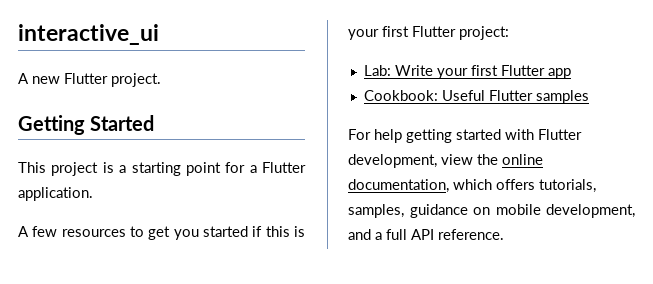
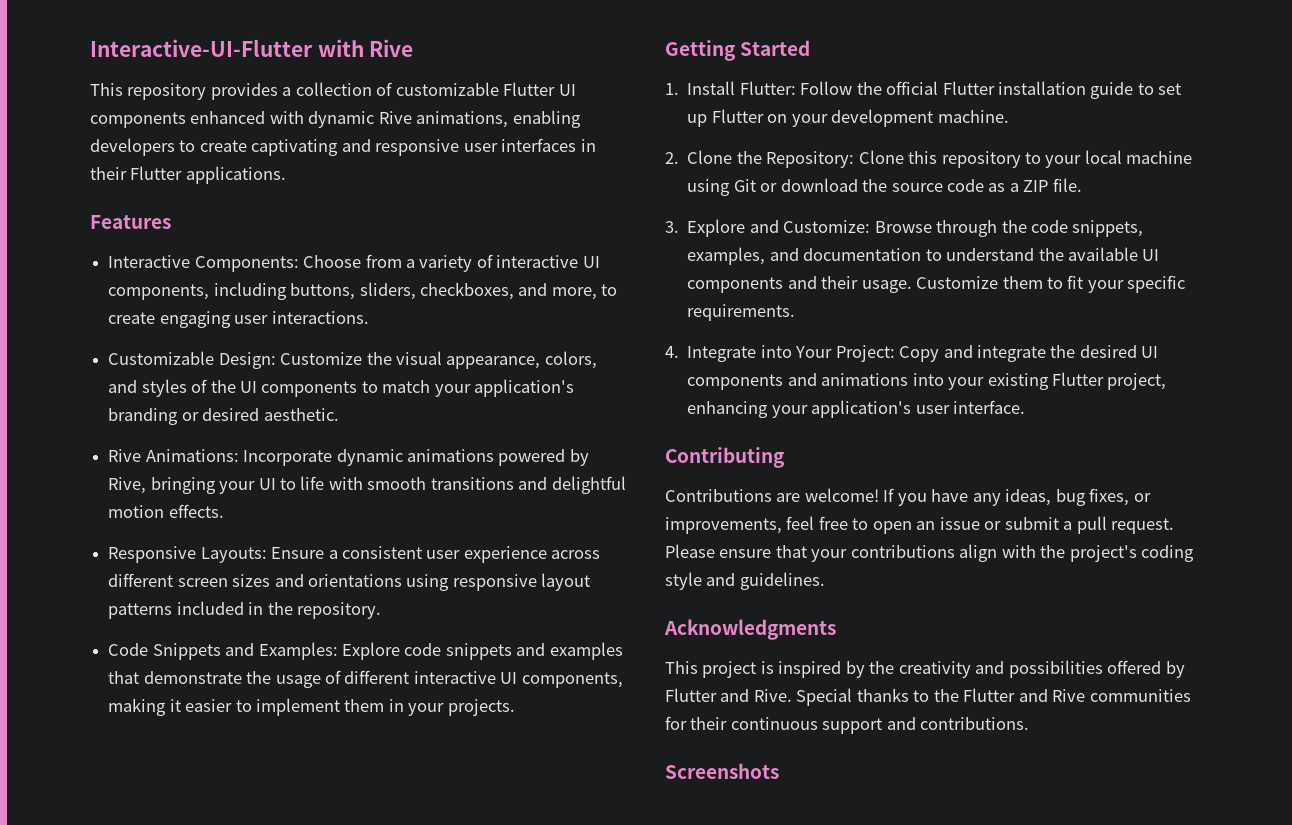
- interactive_ui
- A new Flutter project.
+ Interactive-UI-Flutter with Rive
+ This repository provides a collection of customizable Flutter UI components enhanced with dynamic Rive animations, enabling developers to create captivating and responsive user interfaces in their Flutter applications.
+ Features
+ Interactive Components: Choose from a variety of interactive UI components, including buttons, sliders, checkboxes, and more, to create engaging user interactions.
+ Customizable Design: Customize the visual appearance, colors, and styles of the UI components to match your application's branding or desired aesthetic.
+ Rive Animations: Incorporate dynamic animations powered by Rive, bringing your UI to life with smooth transitions and delightful motion effects.
+ Responsive Layouts: Ensure a consistent user experience across different screen sizes and orientations using responsive layout patterns included in the repository.
+ Code Snippets and Examples: Explore code snippets and examples that demonstrate the usage of different interactive UI components, making it easier to implement them in your projects.
  Getting Started
- This project is a starting point for a Flutter application.
- A few resources to get you started if this is your first Flutter project:
- Lab: Write your first Flutter app
- Cookbook: Useful Flutter samples
- For help getting started with Flutter development, view the online documentation, which offers tutorials, samples, guidance on mobile development, and a full API reference.
+ 1. Install Flutter: Follow the official Flutter installation guide to set up Flutter on your development machine.
+ 2. Clone the Repository: Clone this repository to your local machine using Git or download the source code as a ZIP file.
+ 3. Explore and Customize: Browse through the code snippets, examples, and documentation to understand the available UI components and their usage. Customize them to fit your specific requirements.
+ 4. Integrate into Your Project: Copy and integrate the desired UI components and animations into your existing Flutter project, enhancing your application's user interface.
+ Contributing
+ Contributions are welcome! If you have any ideas, bug fixes, or improvements, feel free to open an issue or submit a pull request. Please ensure that your contributions align with the project's coding style and guidelines.
+ Acknowledgments
+ This project is inspired by the creativity and possibilities offered by Flutter and Rive. Special thanks to the Flutter and Rive communities for their continuous support and contributions.
+ Screenshots

